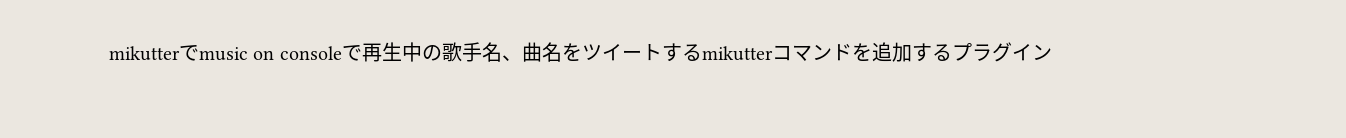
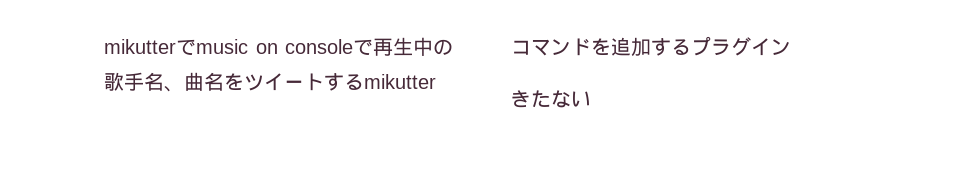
+ きたない

